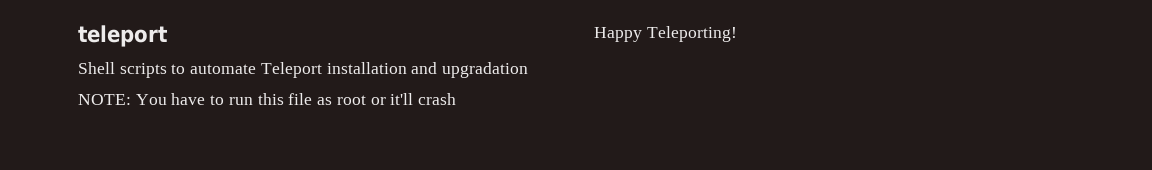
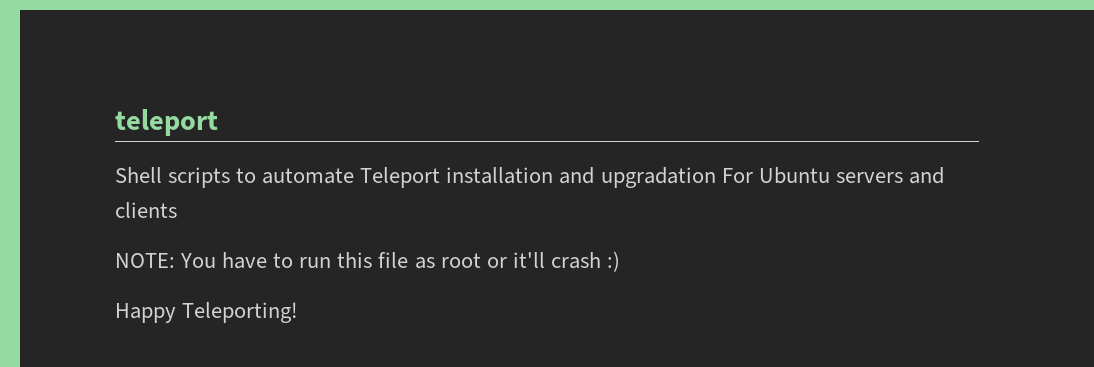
- Shell scripts to automate Teleport installation and upgradation
+ Shell scripts to automate Teleport installation and upgradation For Ubuntu servers and clients
- NOTE: You have to run this file as root or it'll crash
+ NOTE: You have to run this file as root or it'll crash :)

